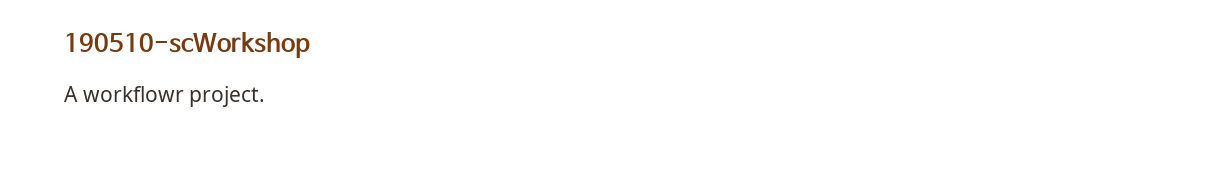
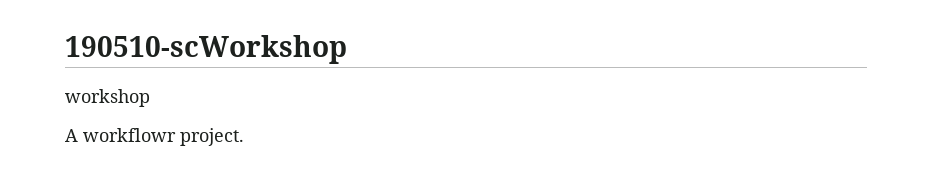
+ workshop

